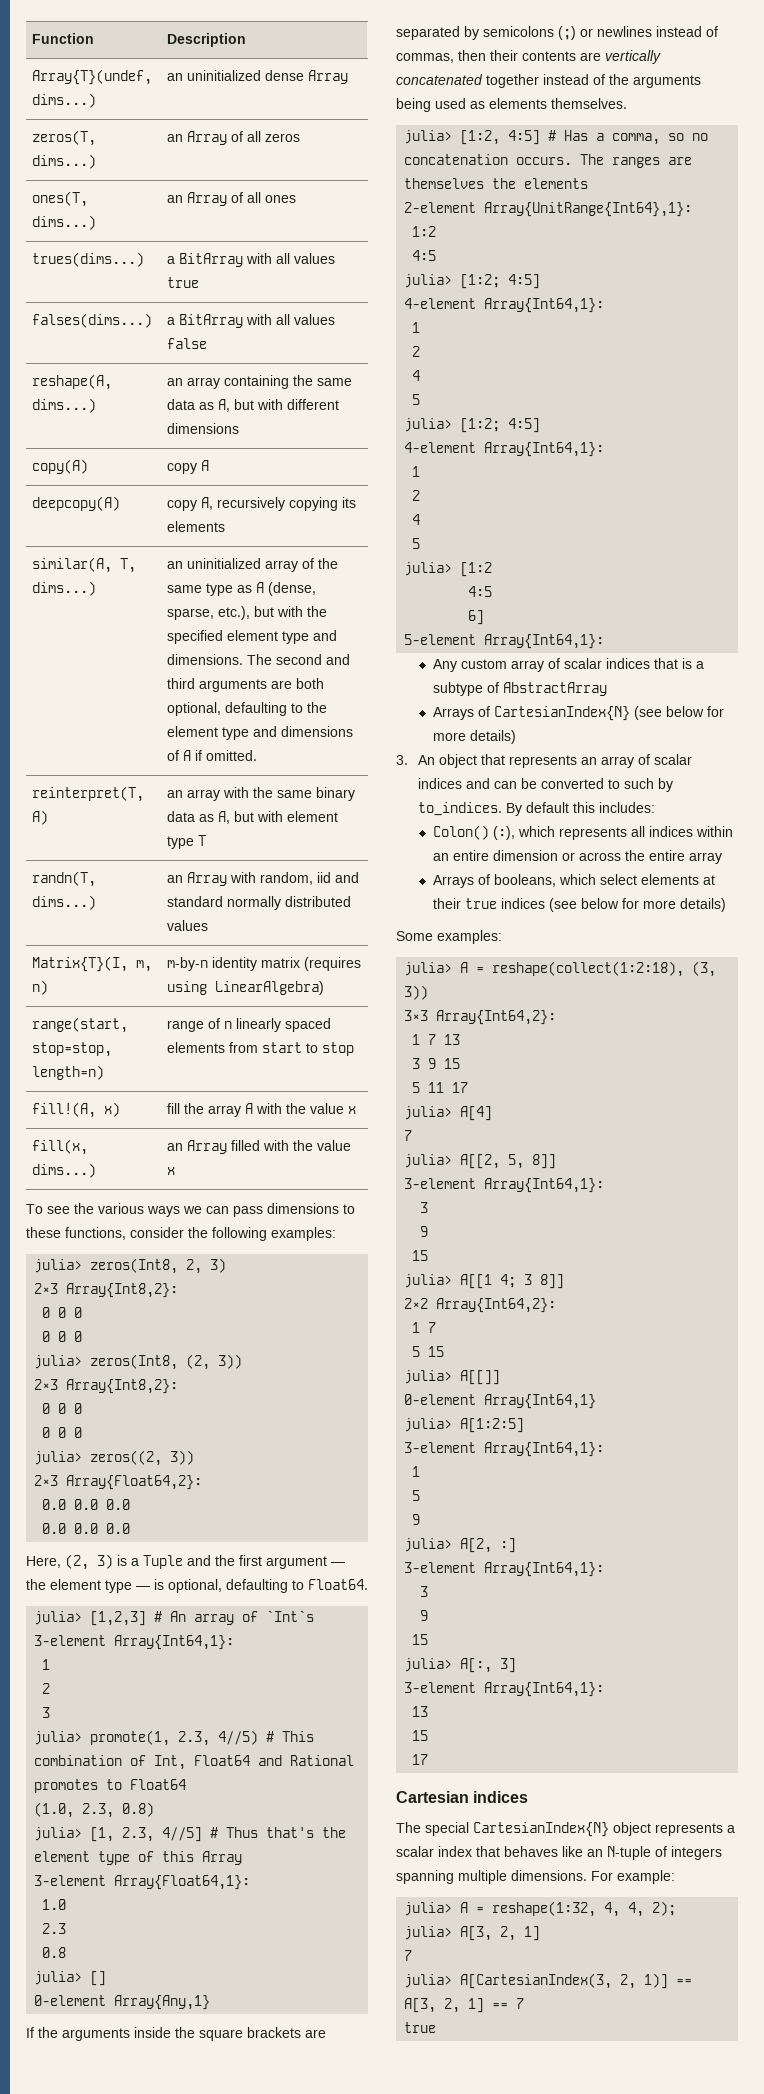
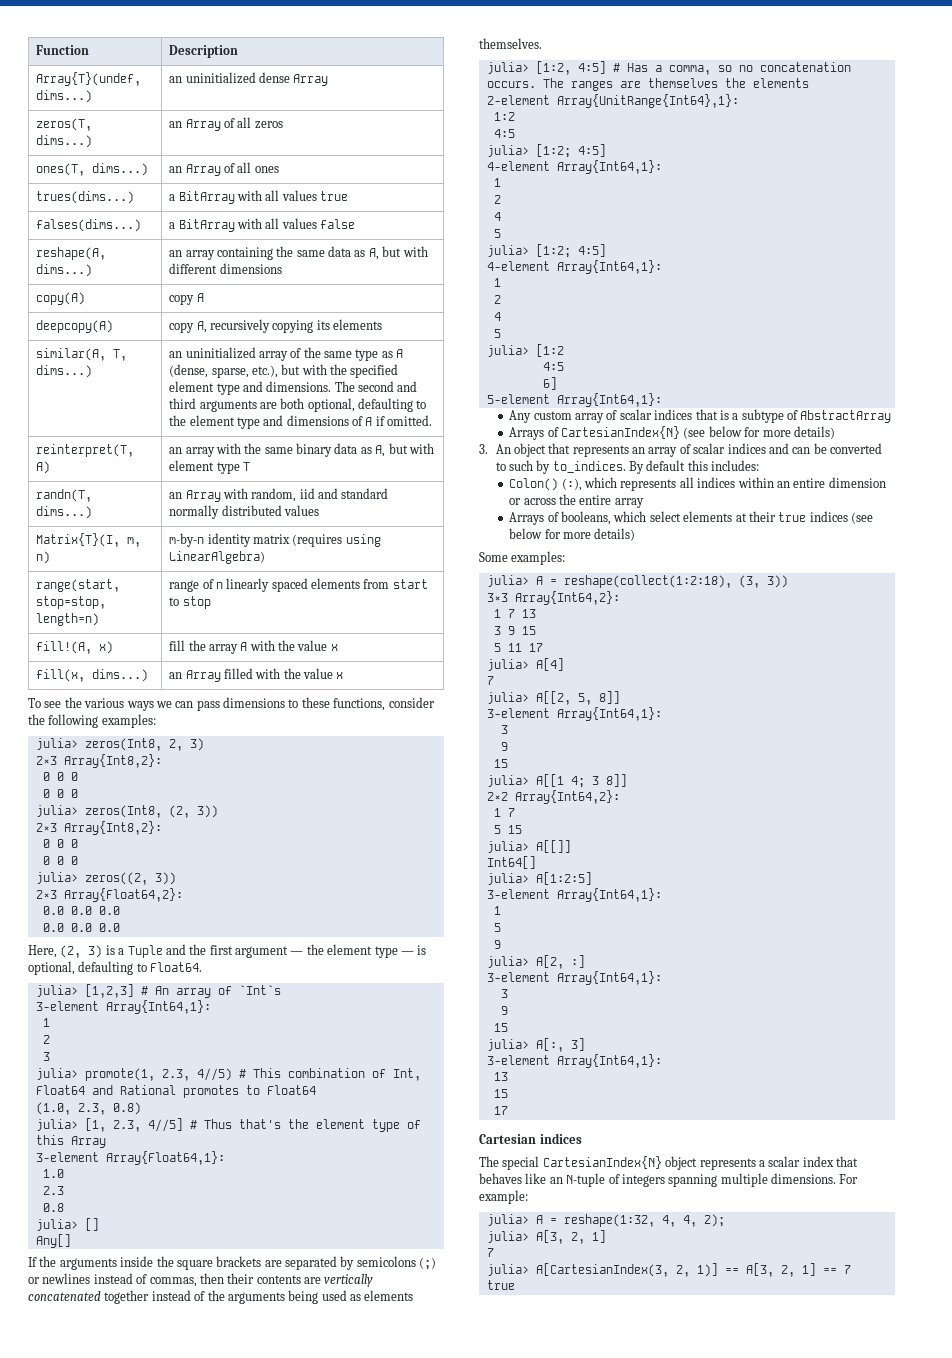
- 0-element Array{Any,1}
+ Any[]
- 0-element Array{Int64,1}
+ Int64[]

